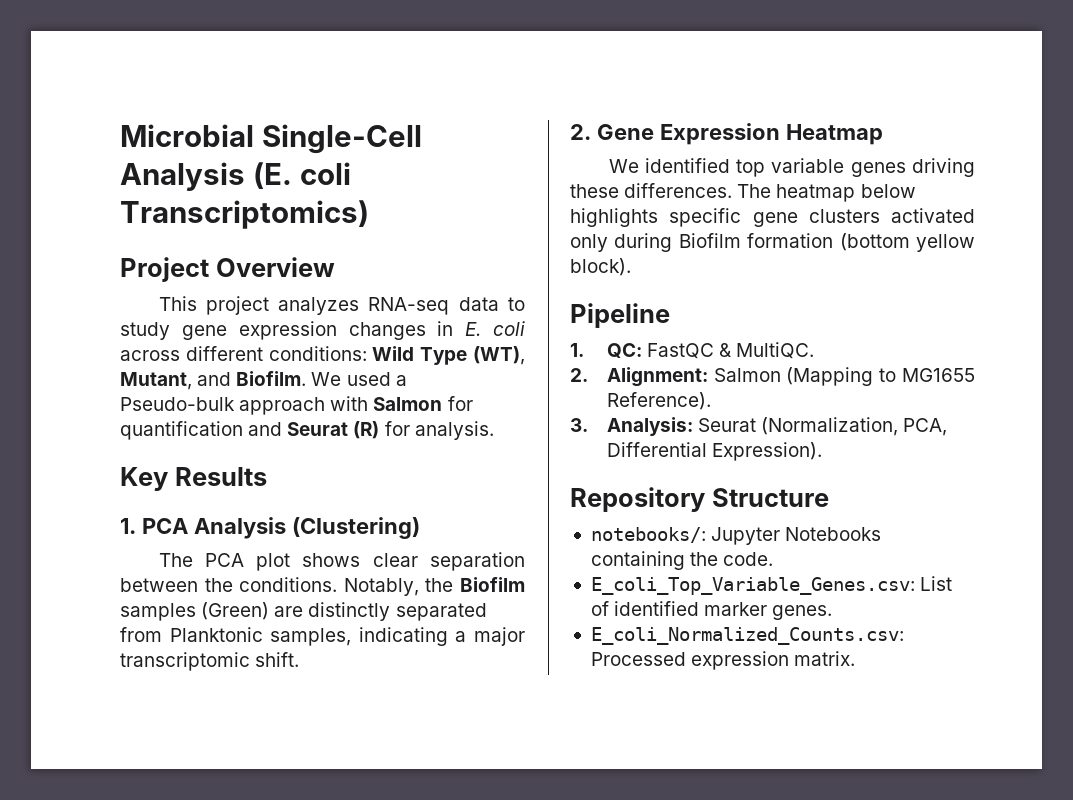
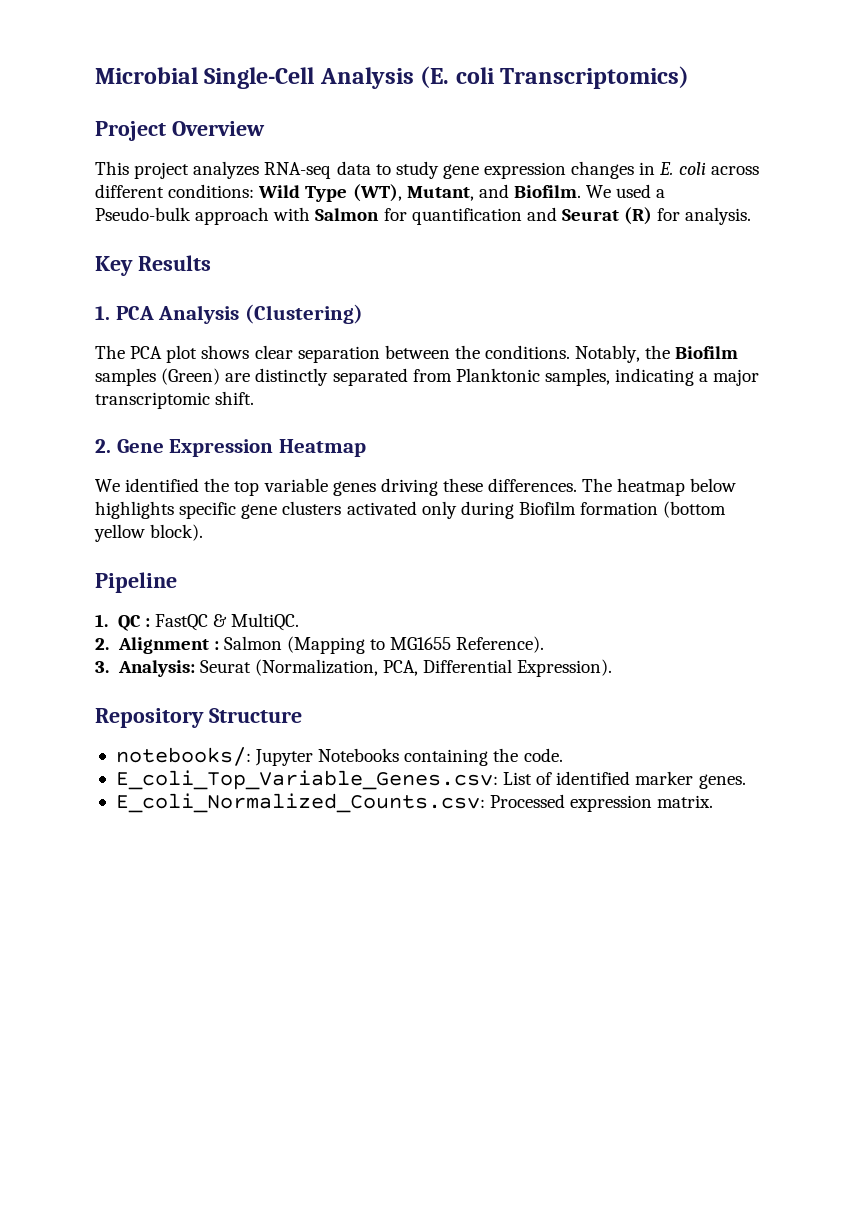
- We identified top variable genes driving these differences.
+ We identified the top variable genes driving these differences.
- 1. QC: FastQC & MultiQC.
+ 1. QC : FastQC & MultiQC.
- 2. Alignment: Salmon (Mapping to MG1655 Reference).
+ 2. Alignment : Salmon (Mapping to MG1655 Reference).

